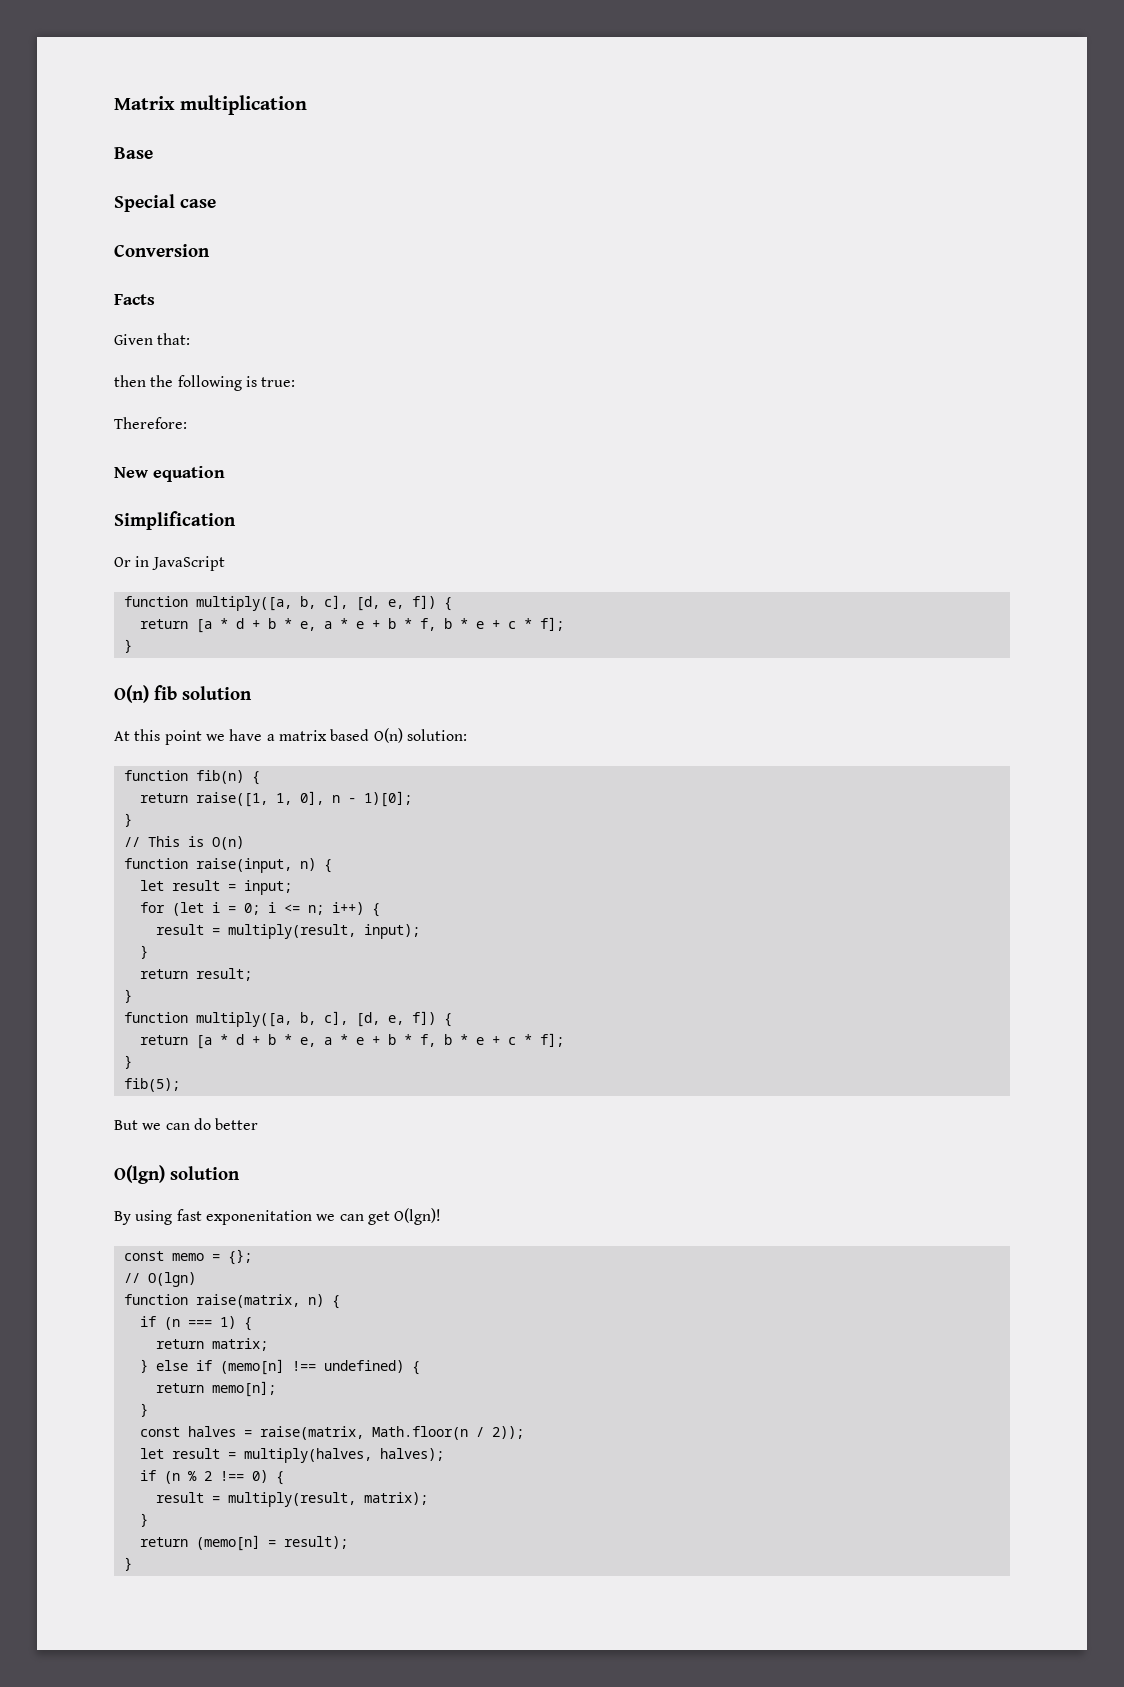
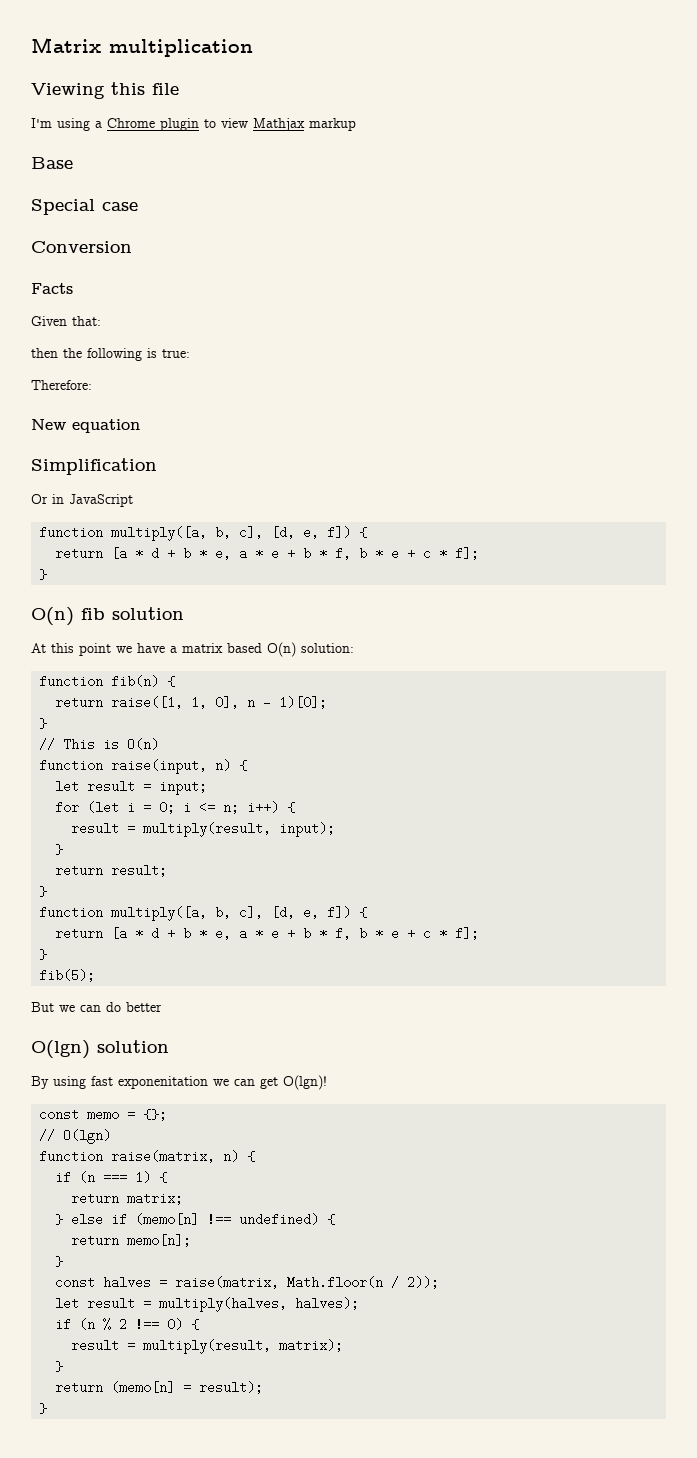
+ Viewing this file
+ I'm using a Chrome plugin to view Mathjax markup

